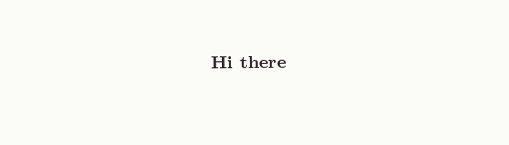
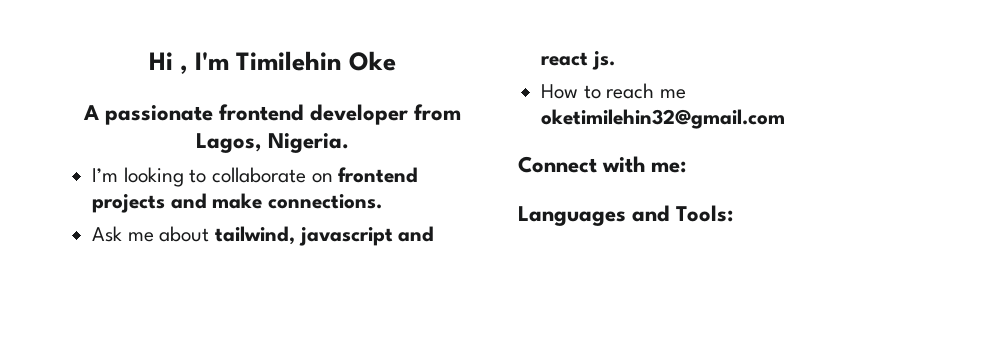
- Hi there
+ Hi , I'm Timilehin Oke
+ A passionate frontend developer from Lagos, Nigeria.
+ I’m looking to collaborate on frontend projects and make connections.
+ Ask me about tailwind, javascript and react js.
+ How to reach me oketimilehin32@gmail.com
+ Connect with me:
+ Languages and Tools:

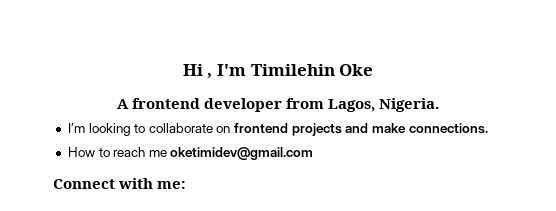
- A passionate frontend developer from Lagos, Nigeria.
+ A frontend developer from Lagos, Nigeria.
- Ask me about tailwind, javascript and react js.
- How to reach me oketimilehin32@gmail.com
+ How to reach me oketimidev@gmail.com
- Languages and Tools:

